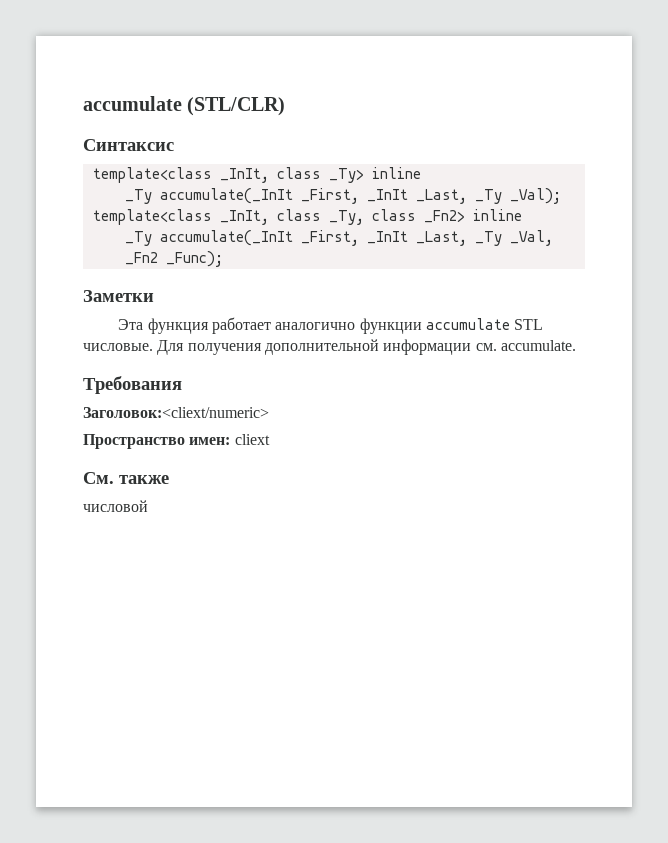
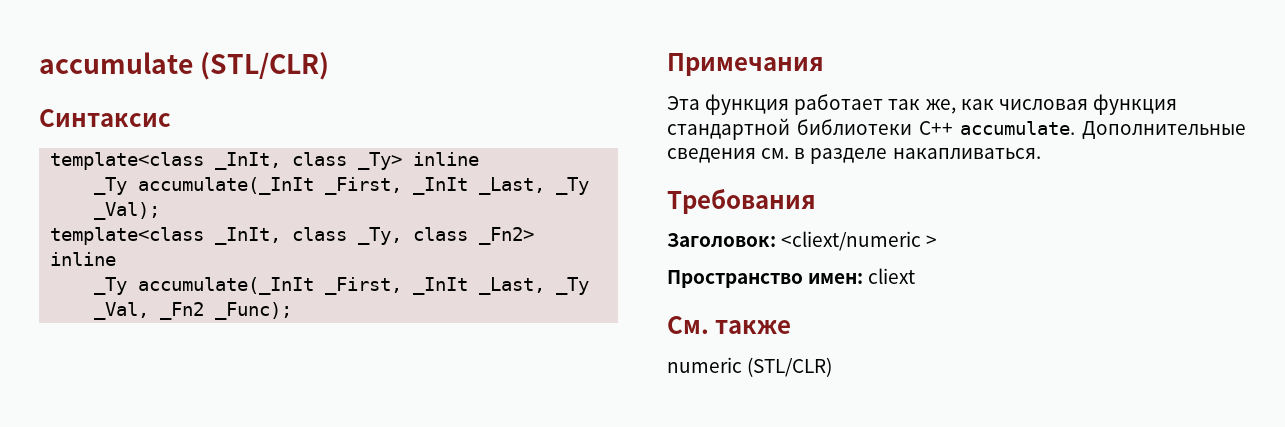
- Заметки
+ Примечания
- Эта функция работает аналогично функции accumulate STL числовые. Для получения дополнительной информации см. accumulate.
+ Эта функция работает так же, как числовая функция стандартной библиотеки C++ accumulate. Дополнительные сведения см. в разделе накапливаться.
  Требования
- Заголовок:<cliext/numeric>
+ Заголовок: <cliext/numeric >
- числовой
+ numeric (STL/CLR)

